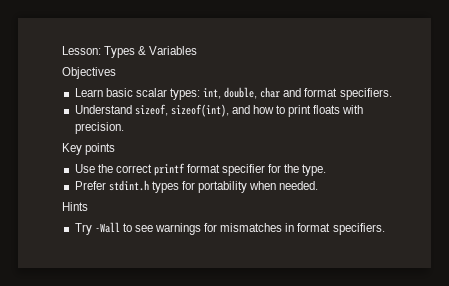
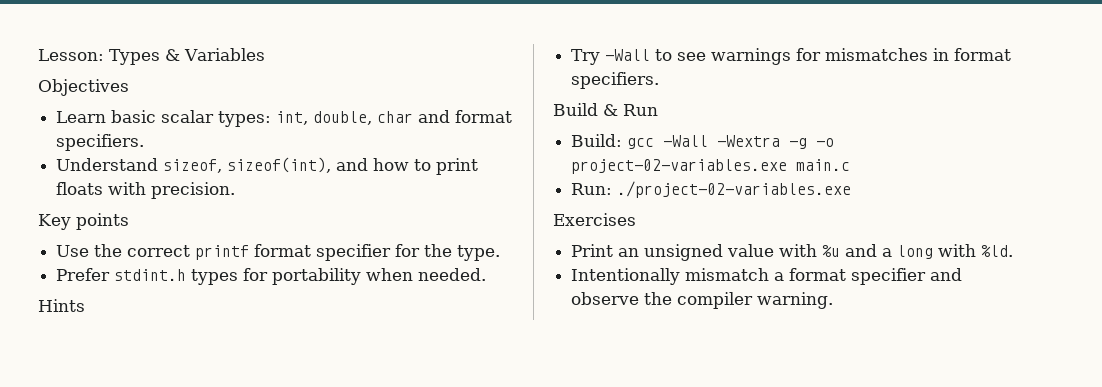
+ Build & Run
+ Build: gcc -Wall -Wextra -g -o project-02-variables.exe main.c
+ Run: ./project-02-variables.exe
+ Exercises
+ Print an unsigned value with %u and a long with %ld.
+ Intentionally mismatch a format specifier and observe the compiler warning.

